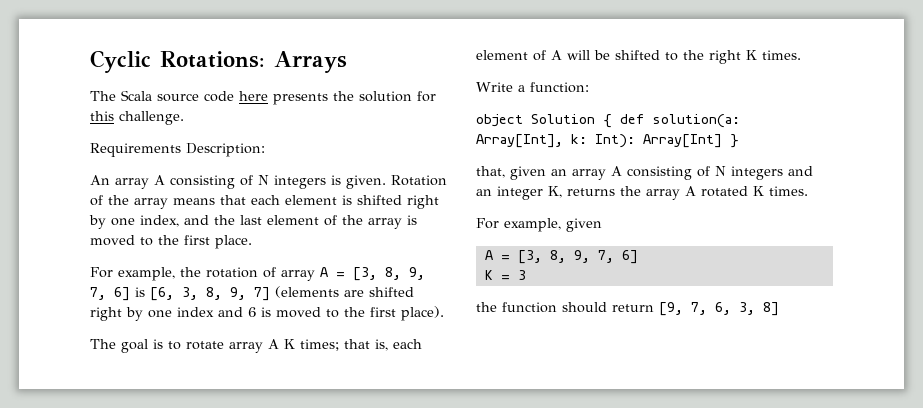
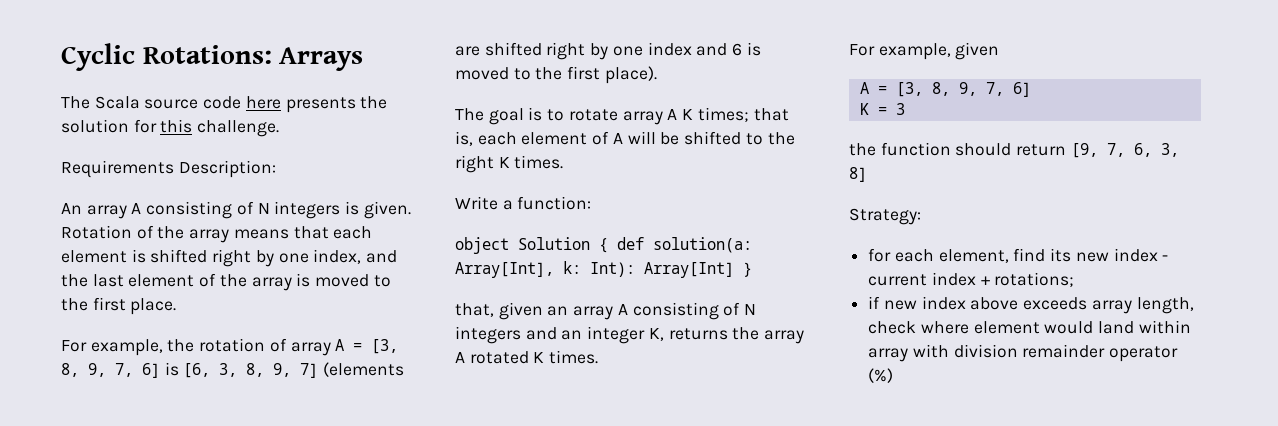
+ Strategy:
+ for each element, find its new index - current index + rotations;
+ if new index above exceeds array length, check where element would land within array with division remainder operator (%)

